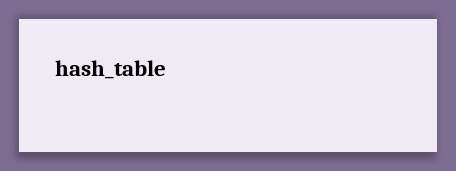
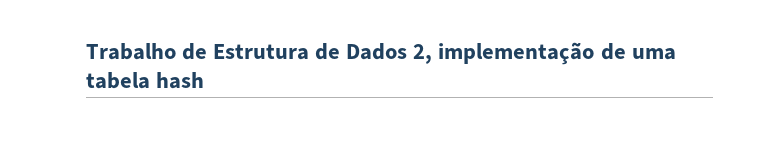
- hash_table
+ Trabalho de Estrutura de Dados 2, implementação de uma tabela hash

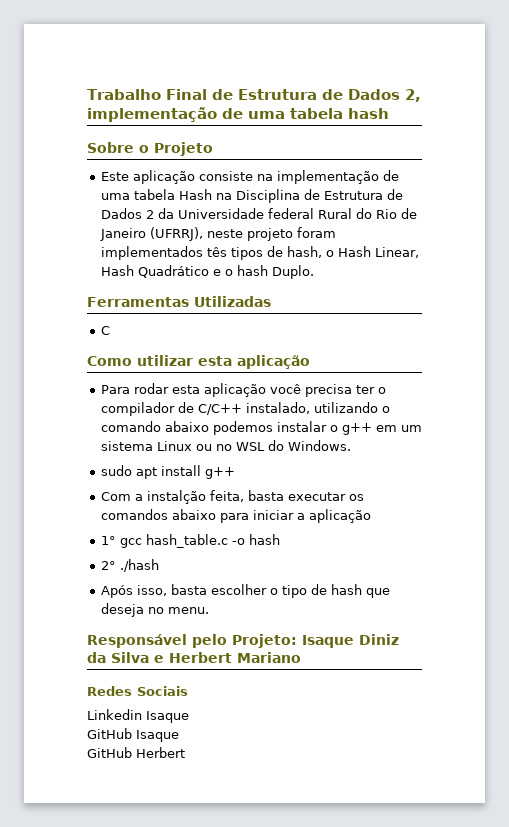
- Trabalho de Estrutura de Dados 2, implementação de uma tabela hash
+ Trabalho Final de Estrutura de Dados 2, implementação de uma tabela hash
+ Sobre o Projeto
+ Este aplicação consiste na implementação de uma tabela Hash na Disciplina de Estrutura de Dados 2 da Universidade federal Rural do Rio de Janeiro (UFRRJ), neste projeto foram implementados tês tipos de hash, o Hash Linear, Hash Quadrático e o hash Duplo.
+ Ferramentas Utilizadas
+ C
+ Como utilizar esta aplicação
+ Para rodar esta aplicação você precisa ter o compilador de C/C++ instalado, utilizando o comando abaixo podemos instalar o g++ em um sistema Linux ou no WSL do Windows.
+ sudo apt install g++
+ Com a instalção feita, basta executar os comandos abaixo para iniciar a aplicação
+ 1° gcc hash_table.c -o hash
+ 2° ./hash
+ Após isso, basta escolher o tipo de hash que deseja no menu.
+ Responsável pelo Projeto: Isaque Diniz da Silva e Herbert Mariano
+ Redes Sociais
+ Linkedin Isaque
+ GitHub Isaque
+ GitHub Herbert

